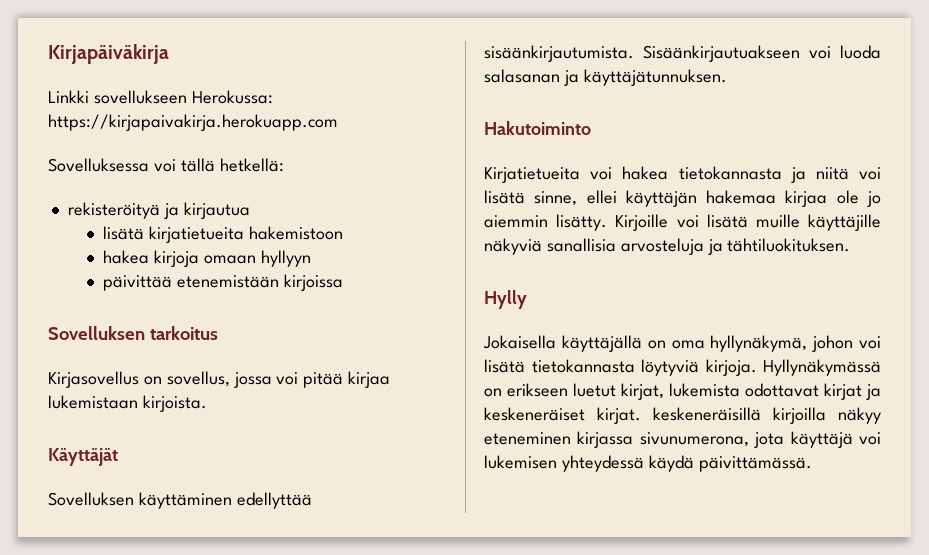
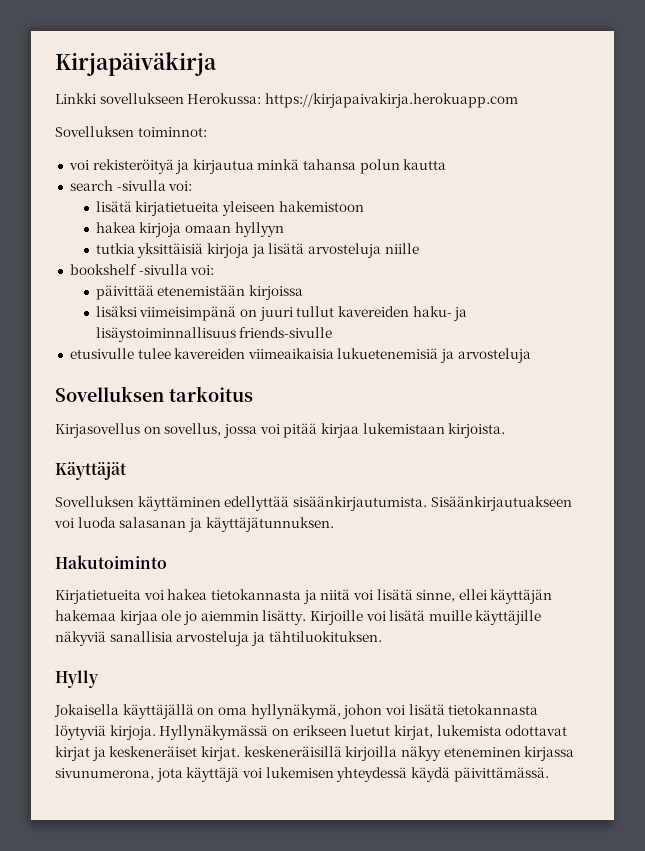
- Sovelluksessa voi tällä hetkellä:
- rekisteröityä ja kirjautua
+ Sovelluksen toiminnot:
+ voi rekisteröityä ja kirjautua minkä tahansa polun kautta
+ search -sivulla voi:
- lisätä kirjatietueita hakemistoon
+ lisätä kirjatietueita yleiseen hakemistoon
+ tutkia yksittäisiä kirjoja ja lisätä arvosteluja niille
+ bookshelf -sivulla voi:
  päivittää etenemistään kirjoissa
+ lisäksi viimeisimpänä on juuri tullut kavereiden haku- ja lisäystoiminnallisuus friends-sivulle
+ etusivulle tulee kavereiden viimeaikaisia lukuetenemisiä ja arvosteluja

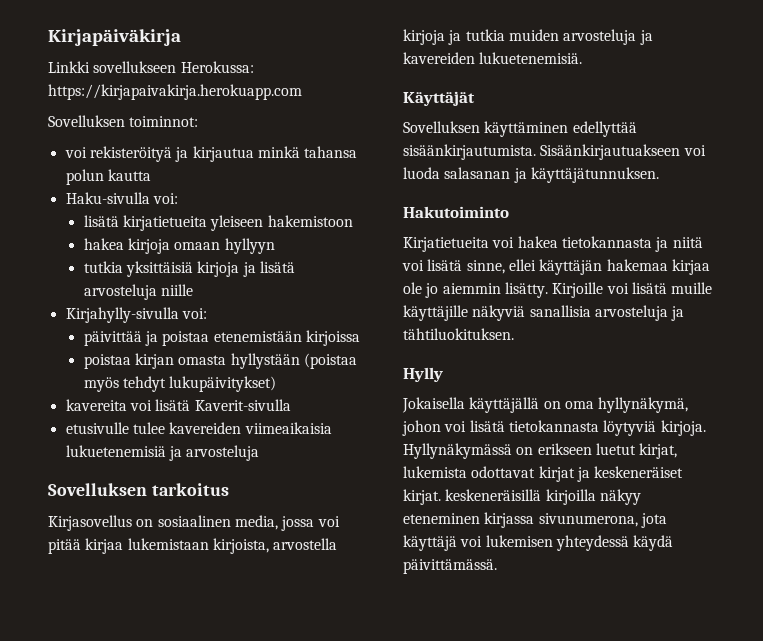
- search -sivulla voi:
+ Haku-sivulla voi:
- bookshelf -sivulla voi:
+ Kirjahylly-sivulla voi:
- päivittää etenemistään kirjoissa
+ päivittää ja poistaa etenemistään kirjoissa
- lisäksi viimeisimpänä on juuri tullut kavereiden haku- ja lisäystoiminnallisuus friends-sivulle
+ poistaa kirjan omasta hyllystään (poistaa myös tehdyt lukupäivitykset)
+ kavereita voi lisätä Kaverit-sivulla
- Kirjasovellus on sovellus, jossa voi pitää kirjaa lukemistaan kirjoista.
+ Kirjasovellus on sosiaalinen media, jossa voi pitää kirjaa lukemistaan kirjoista, arvostella kirjoja ja tutkia muiden arvosteluja ja kavereiden lukuetenemisiä.

